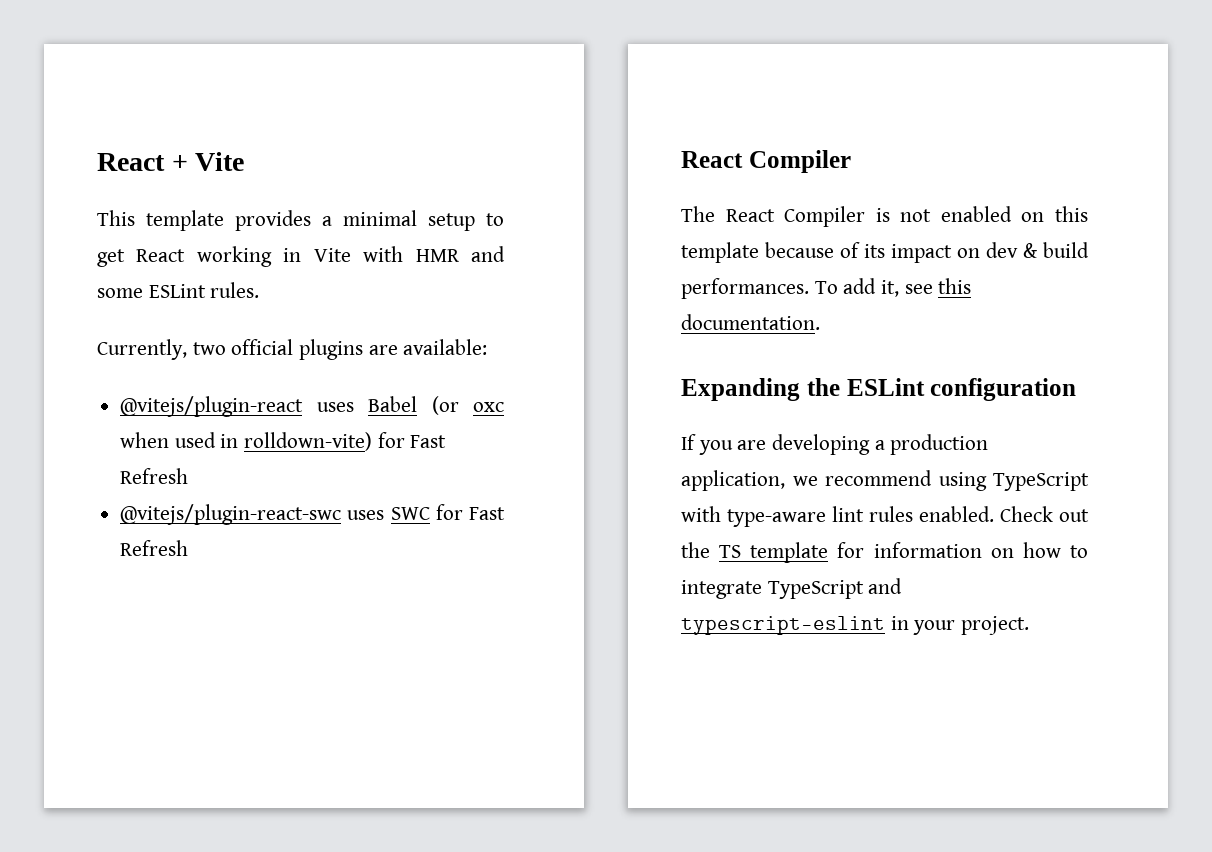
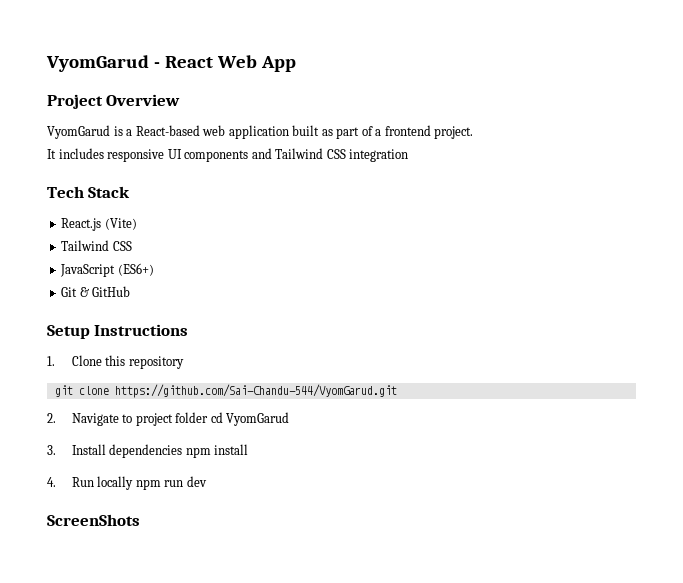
- React + Vite
- This template provides a minimal setup to get React working in Vite with HMR and some ESLint rules.
- Currently, two official plugins are available:
- @vitejs/plugin-react uses Babel (or oxc when used in rolldown-vite) for Fast Refresh
- @vitejs/plugin-react-swc uses SWC for Fast Refresh
- React Compiler
- The React Compiler is not enabled on this template because of its impact on dev & build performances. To add it, see this documentation.
- Expanding the ESLint configuration
- If you are developing a production application, we recommend using TypeScript with type-aware lint rules enabled. Check out the TS template for information on how to integrate TypeScript and typescript-eslint in your project.
+ VyomGarud - React Web App
+ Project Overview
+ VyomGarud is a React-based web application built as part of a frontend project.
+ It includes responsive UI components and Tailwind CSS integration
+ Tech Stack
+ React.js (Vite)
+ Tailwind CSS
+ JavaScript (ES6+)
+ Git & GitHub
+ Setup Instructions
+ 1. Clone this repository
+ git clone https://github.com/Sai-Chandu-544/VyomGarud.git
+ 2. Navigate to project folder cd VyomGarud
+ 3. Install dependencies npm install
+ 4. Run locally npm run dev
+ ScreenShots

